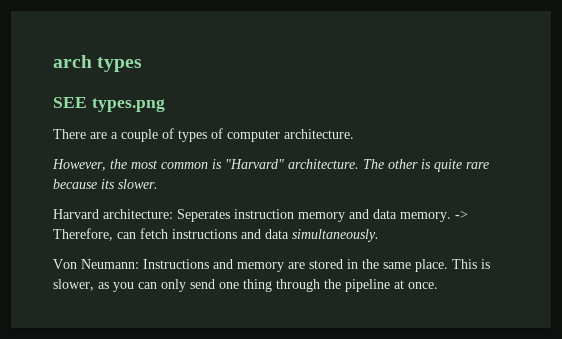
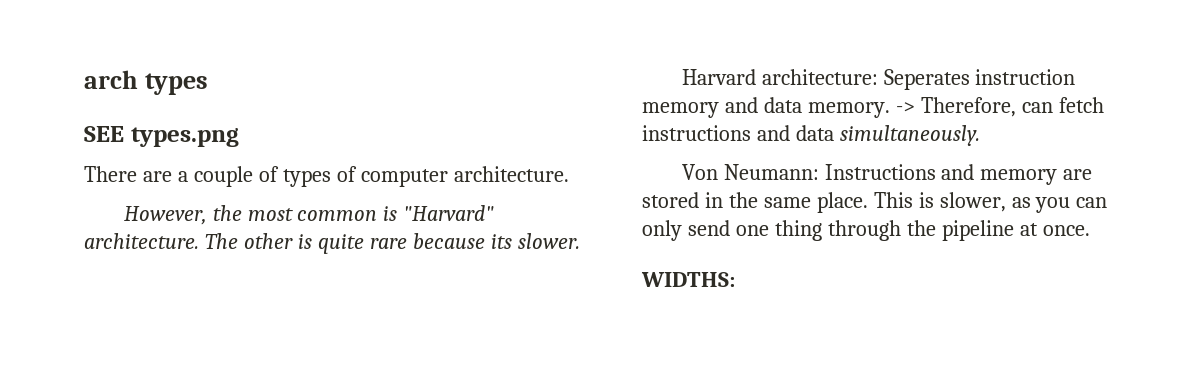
+ WIDTHS:

